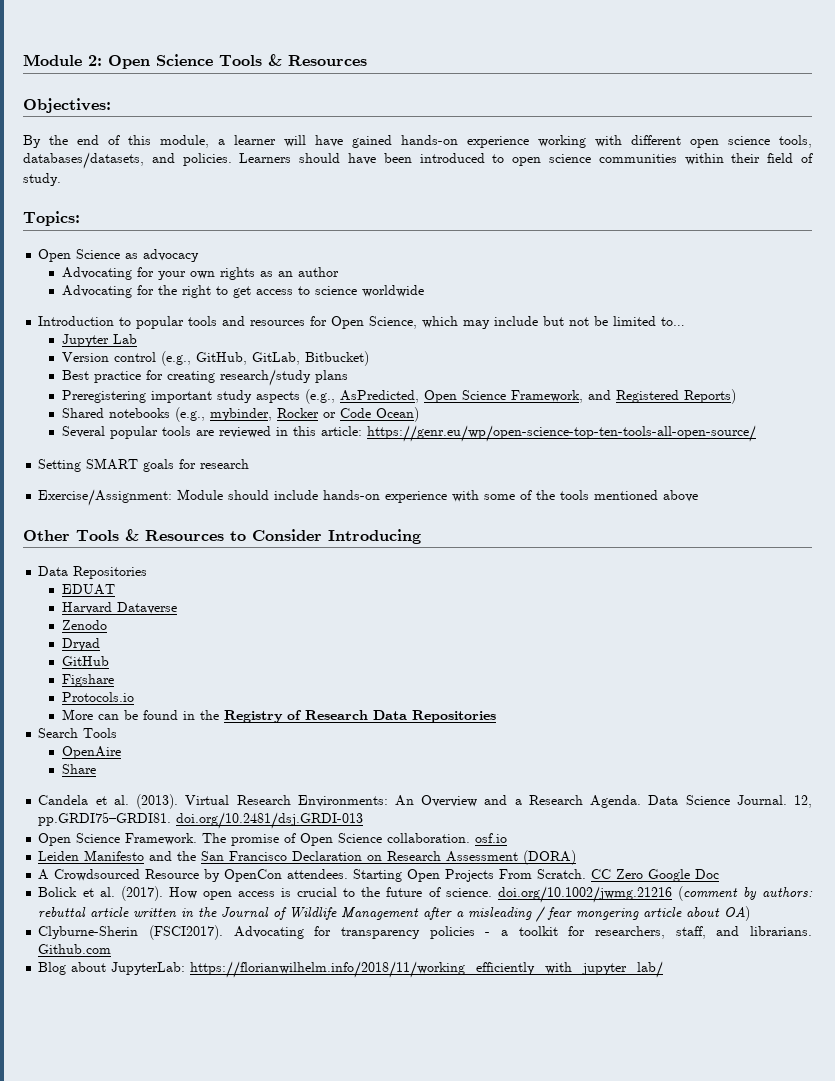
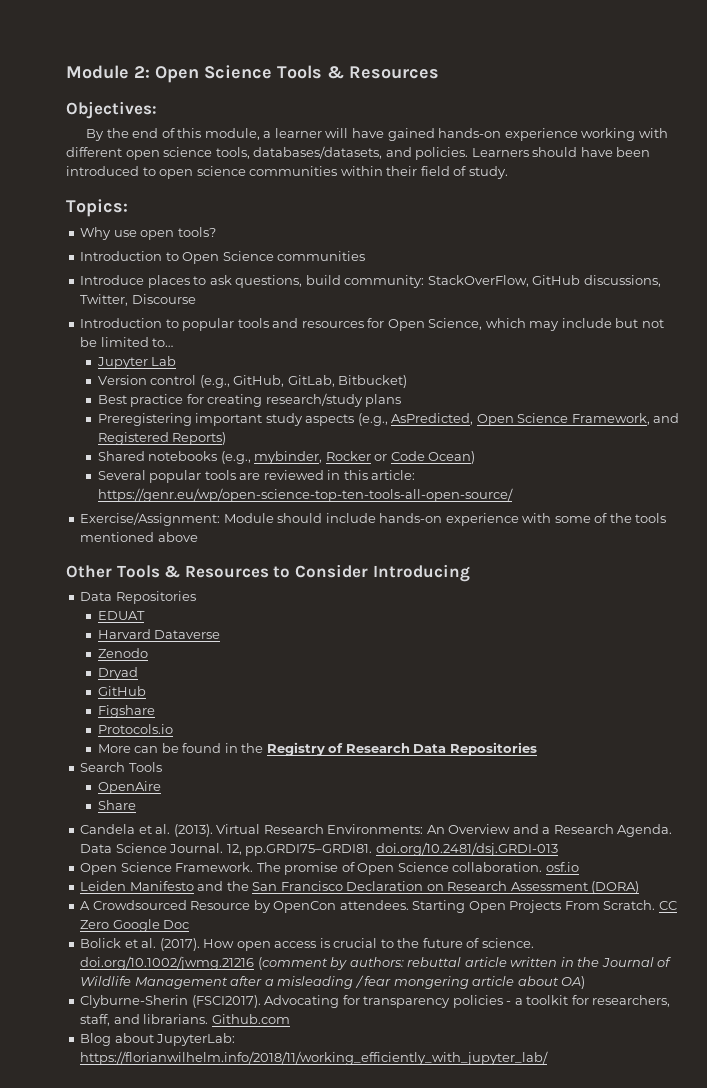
- Open Science as advocacy
- Advocating for your own rights as an author
- Advocating for the right to get access to science worldwide
+ Why use open tools?
+ Introduction to Open Science communities
+ Introduce places to ask questions, build community: StackOverFlow, GitHub discussions, Twitter, Discourse
- Setting SMART goals for research

